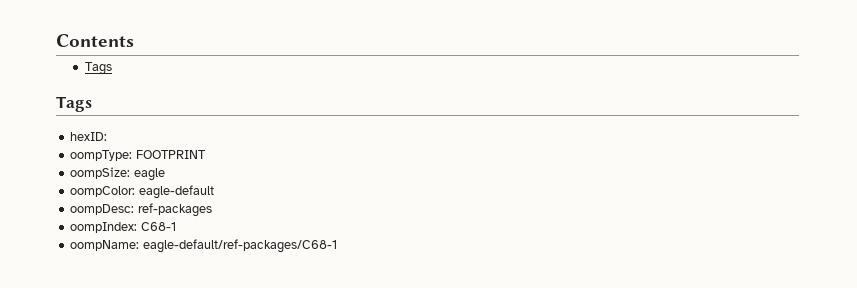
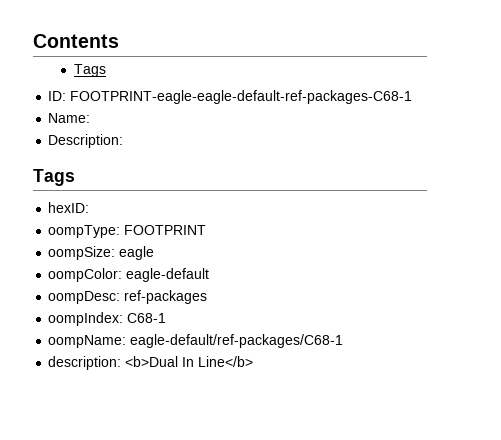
+ ID: FOOTPRINT-eagle-eagle-default-ref-packages-C68-1
+ Name:
+ Description:
+ description: <b>Dual In Line</b>

